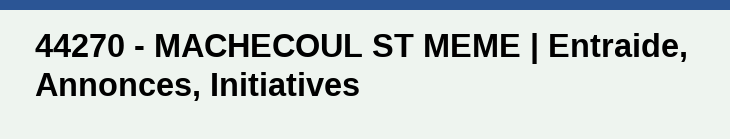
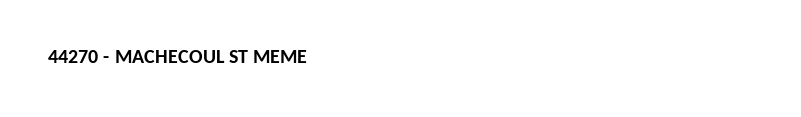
- 44270 - MACHECOUL ST MEME | Entraide, Annonces, Initiatives
+ 44270 - MACHECOUL ST MEME

